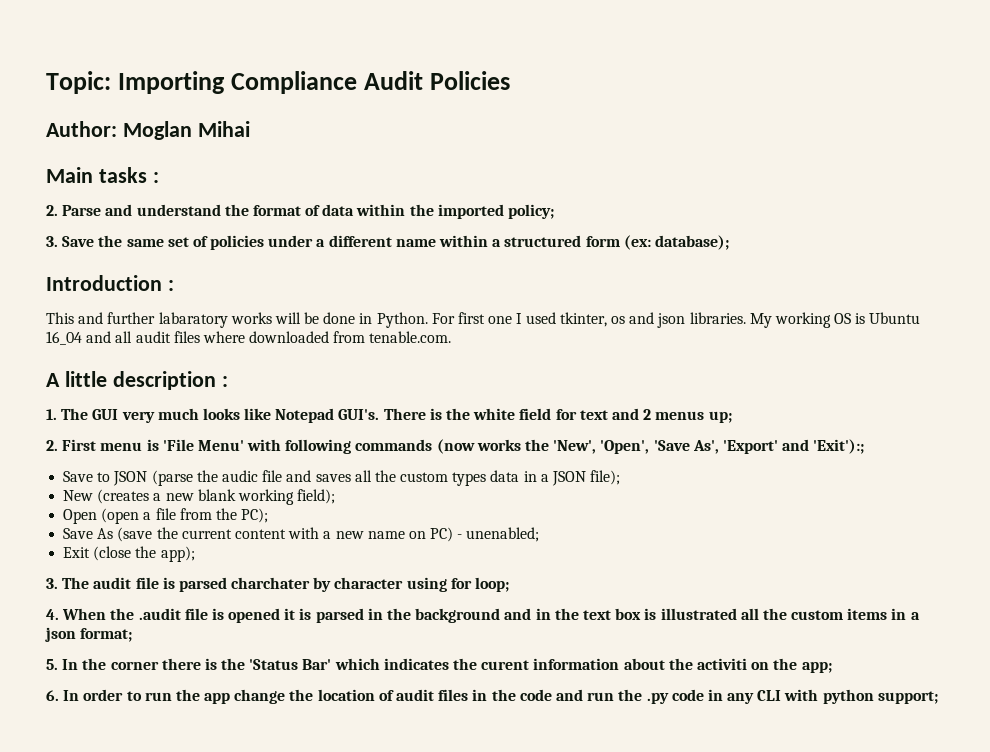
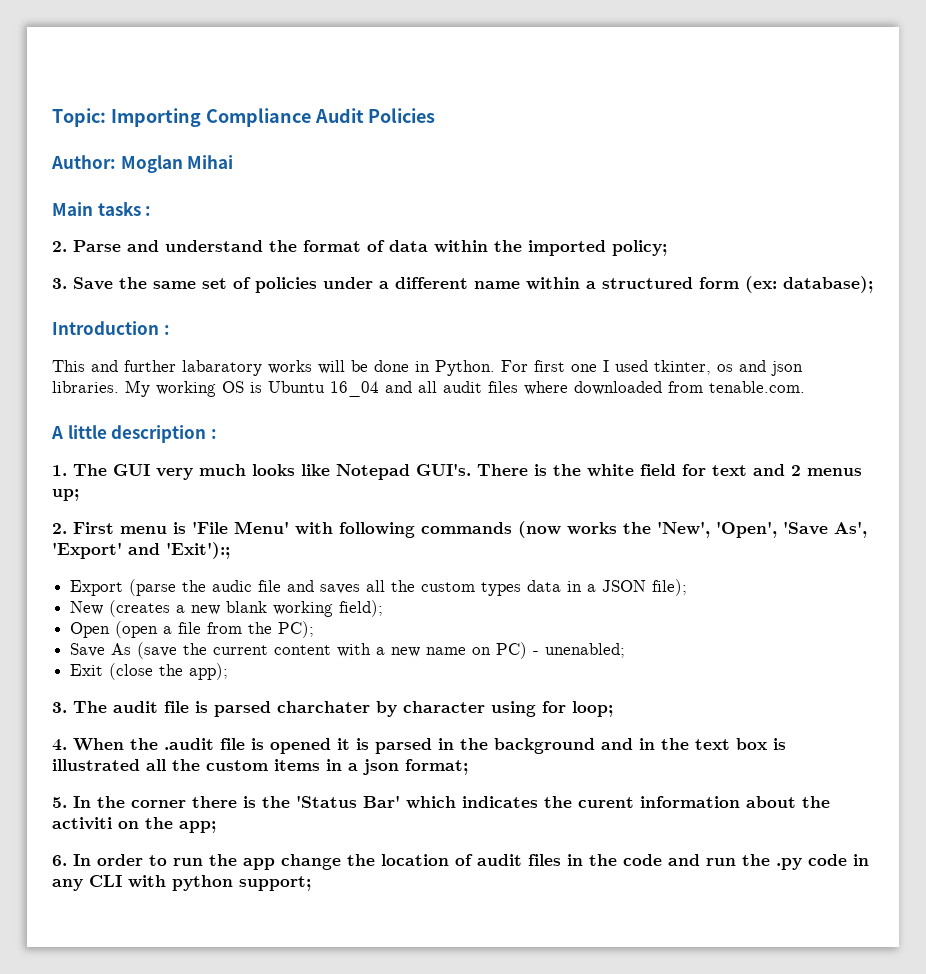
- Save to JSON (parse the audic file and saves all the custom types data in a JSON file);
+ Export (parse the audic file and saves all the custom types data in a JSON file);

